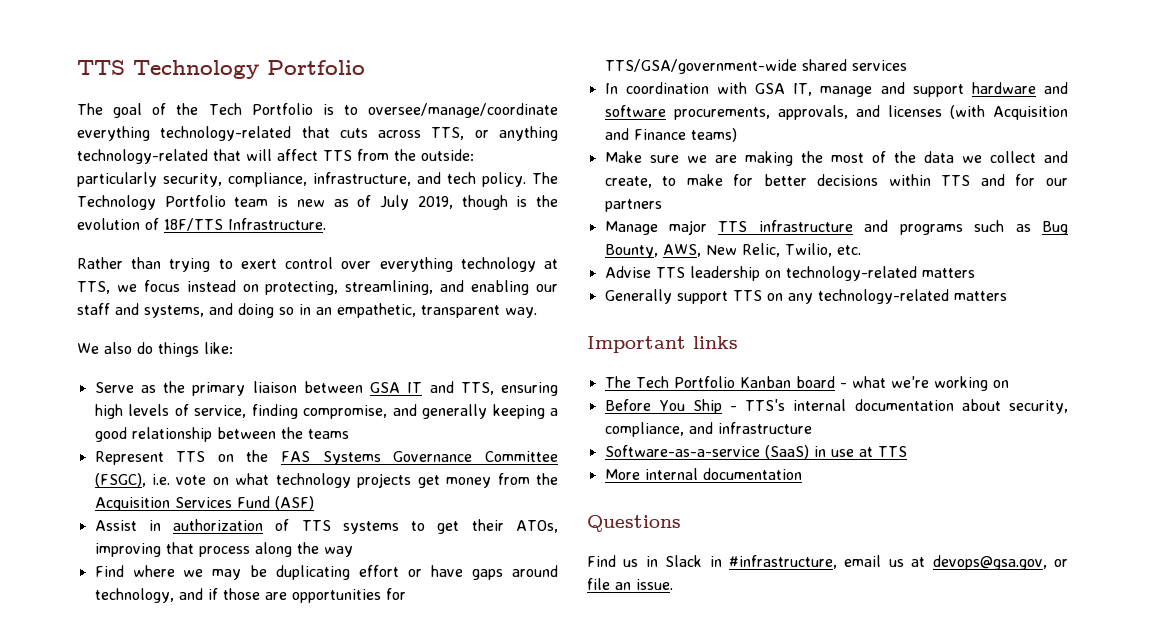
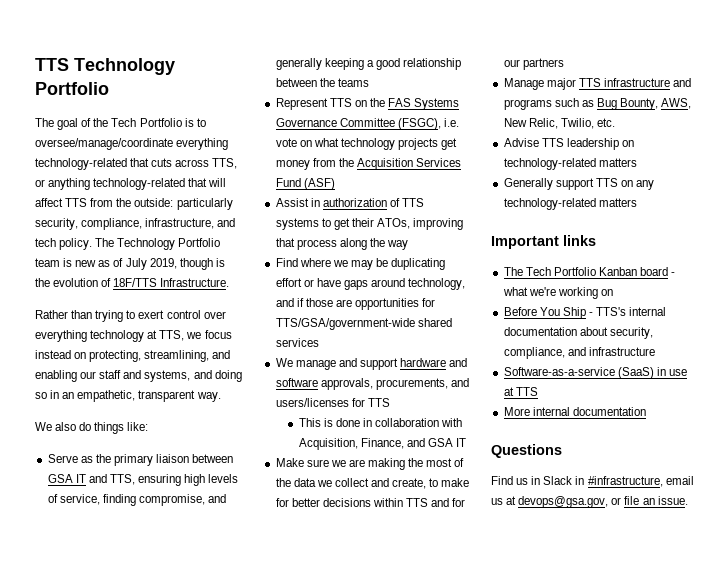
- In coordination with GSA IT, manage and support hardware and software procurements, approvals, and licenses (with Acquisition and Finance teams)
+ We manage and support hardware and software approvals, procurements, and users/licenses for TTS
+ This is done in collaboration with Acquisition, Finance, and GSA IT

